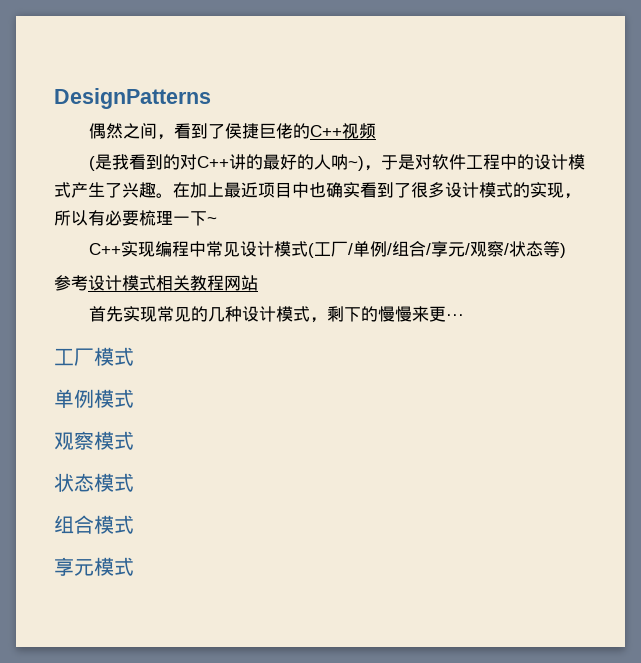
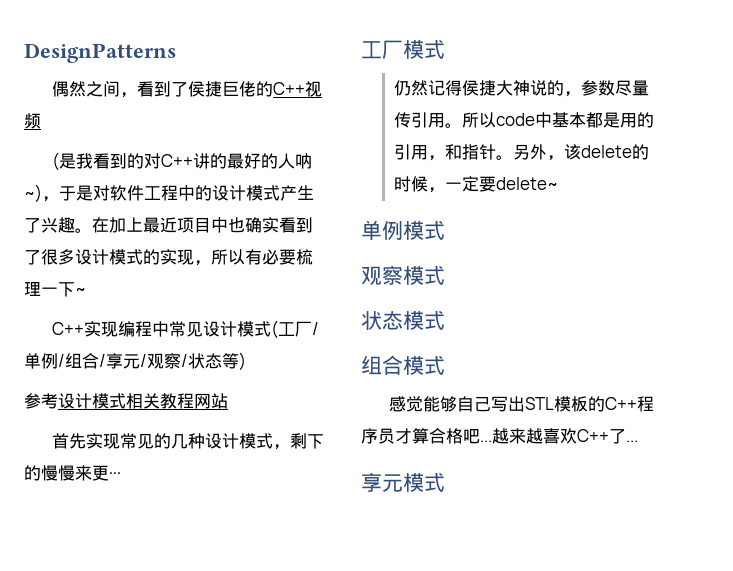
+ 仍然记得侯捷大神说的，参数尽量传引用。所以code中基本都是用的引用，和指针。另外，该delete的时候，一定要delete~
+ 感觉能够自己写出STL模板的C++程序员才算合格吧...越来越喜欢C++了...

